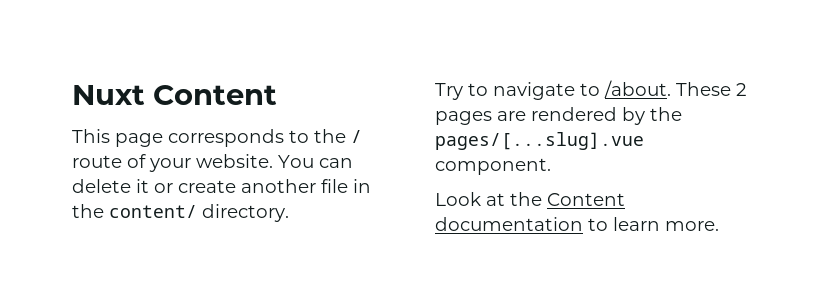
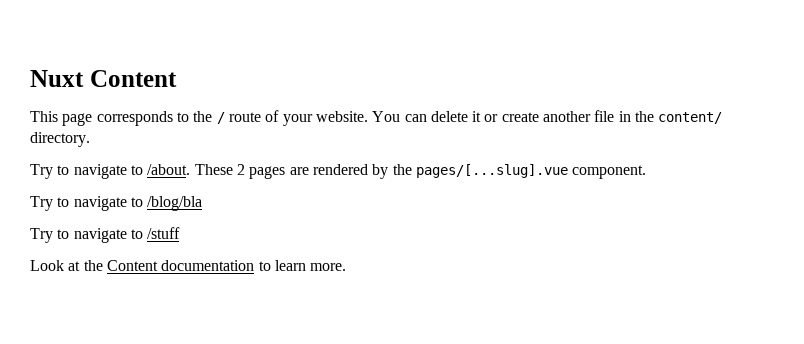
+ Try to navigate to /blog/bla
+ Try to navigate to /stuff

